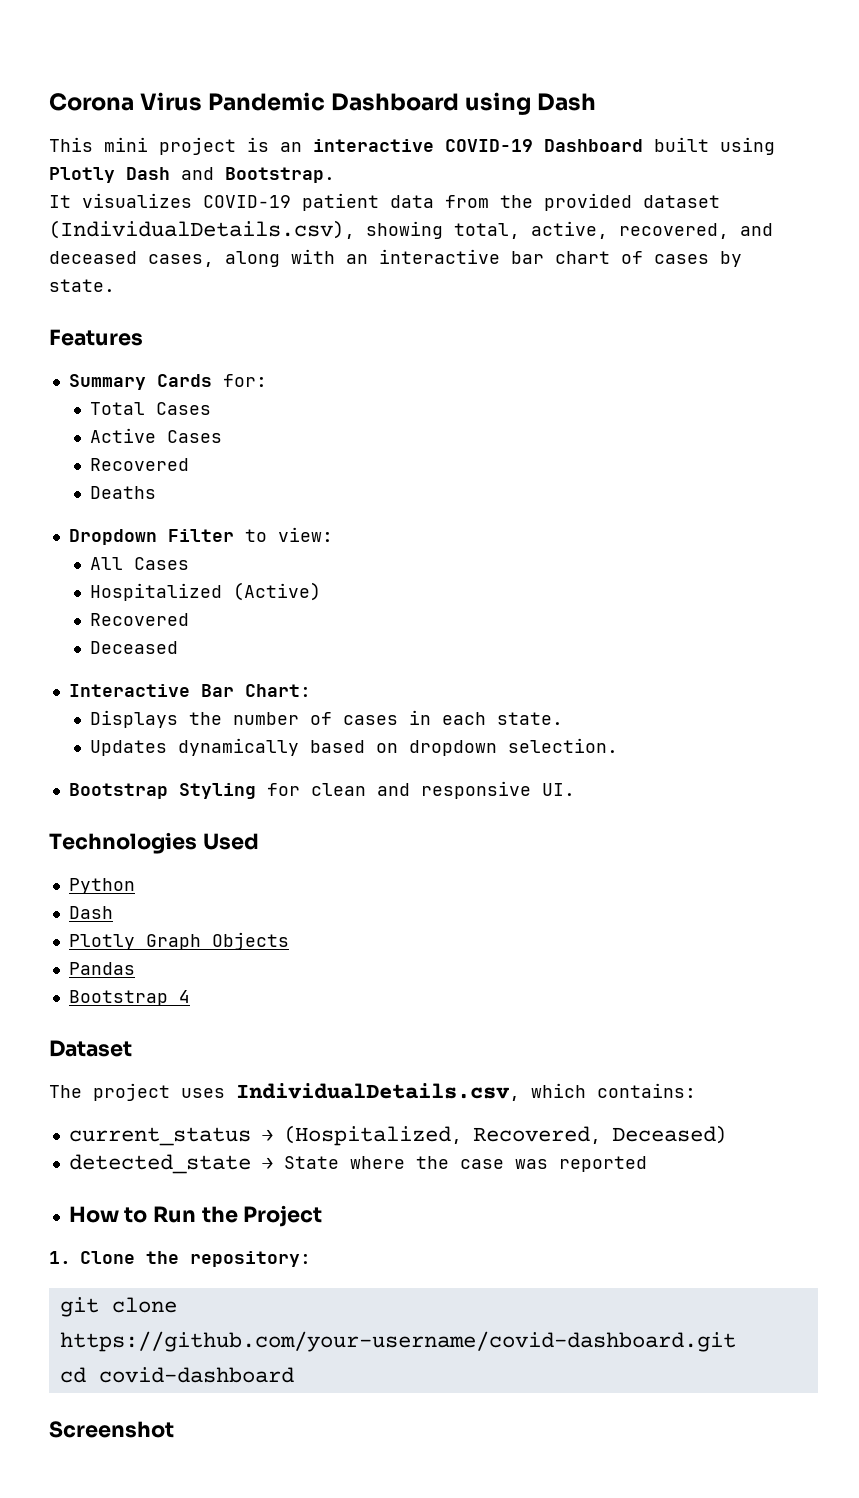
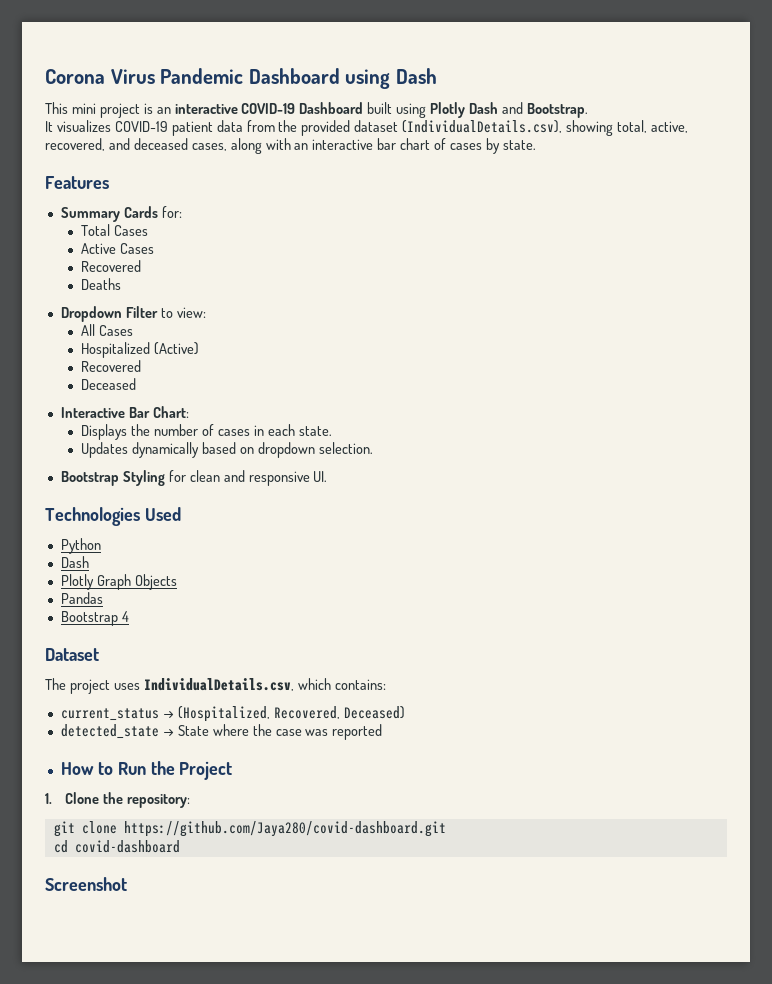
- git clone https://github.com/your-username/covid-dashboard.git
+ git clone https://github.com/Jaya280/covid-dashboard.git

